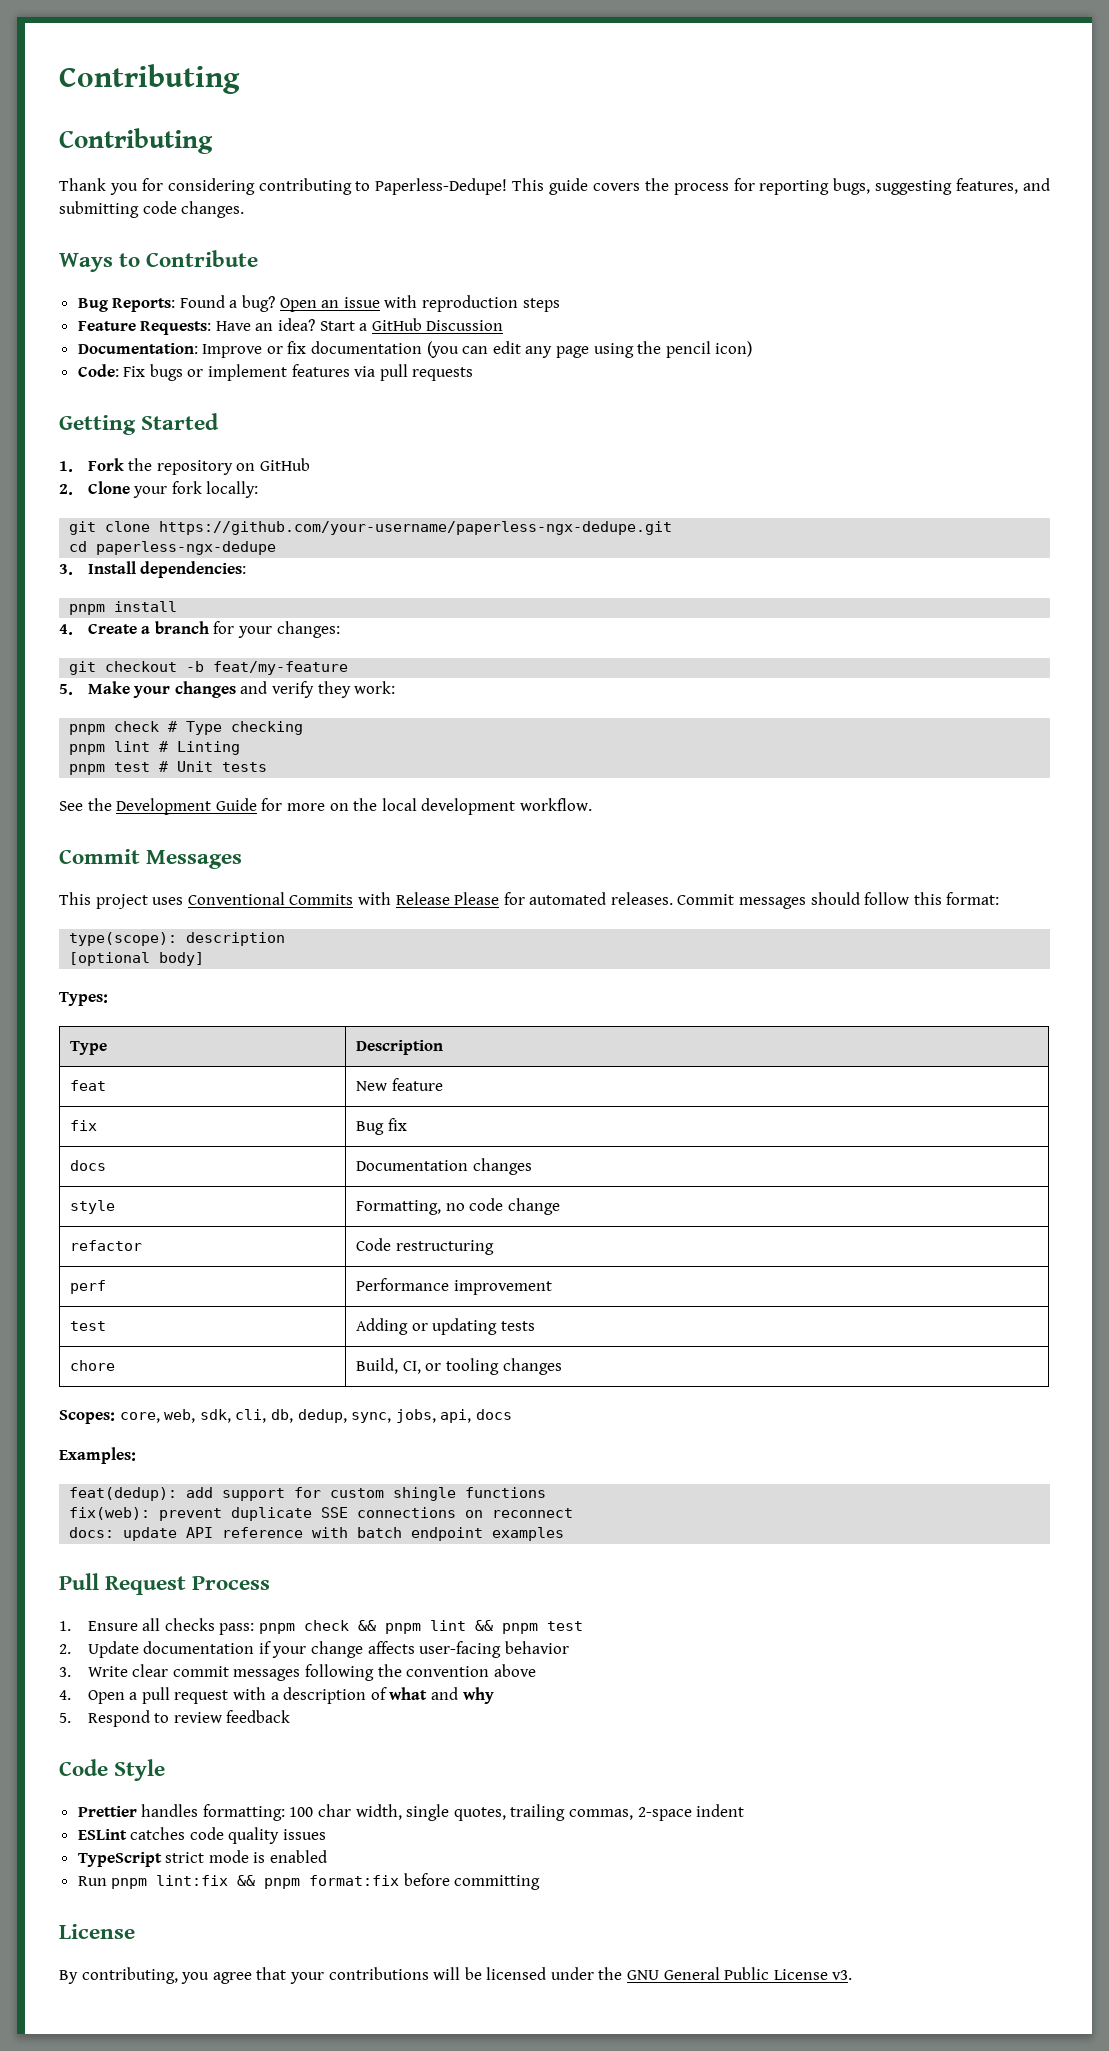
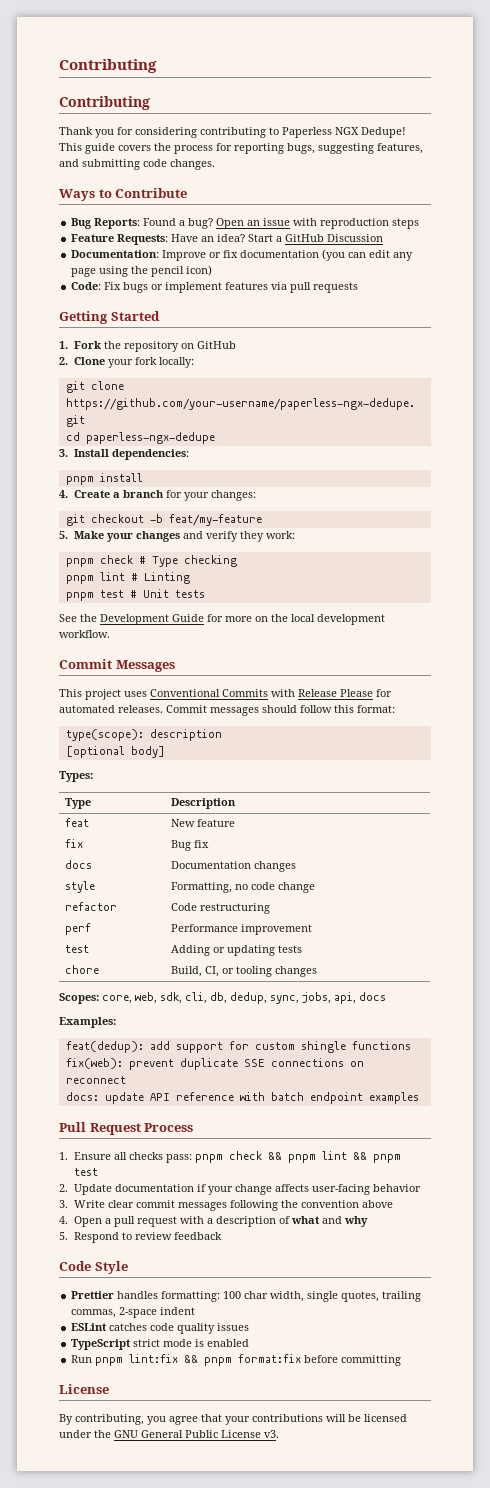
- Thank you for considering contributing to Paperless-Dedupe!
+ Thank you for considering contributing to Paperless NGX Dedupe!

